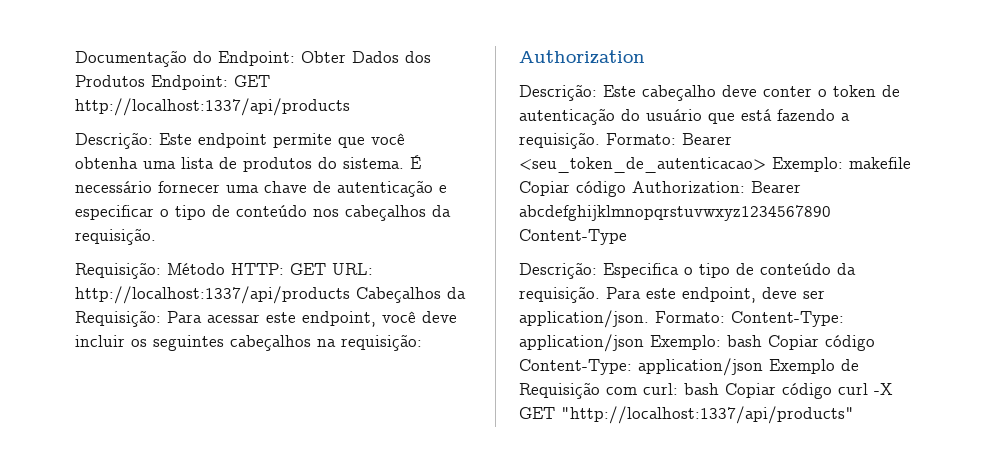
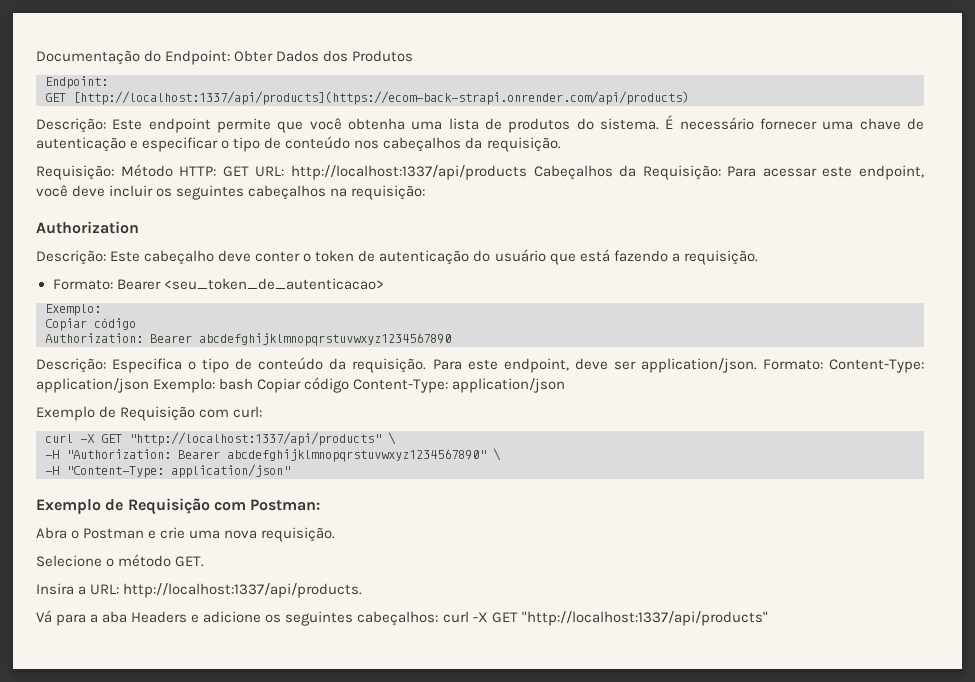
- Documentação do Endpoint: Obter Dados dos Produtos Endpoint: GET http://localhost:1337/api/products
+ Documentação do Endpoint: Obter Dados dos Produtos
+ Endpoint:
+ GET [http://localhost:1337/api/products](https://ecom-back-strapi.onrender.com/api/products)
- Descrição: Este cabeçalho deve conter o token de autenticação do usuário que está fazendo a requisição. Formato: Bearer <seu_token_de_autenticacao> Exemplo: makefile Copiar código Authorization: Bearer abcdefghijklmnopqrstuvwxyz1234567890 Content-Type
+ Descrição: Este cabeçalho deve conter o token de autenticação do usuário que está fazendo a requisição.
+ Formato: Bearer <seu_token_de_autenticacao>
+ Exemplo:
+ Copiar código
+ Authorization: Bearer abcdefghijklmnopqrstuvwxyz1234567890
- Formato: Content-Type: application/json Exemplo: bash Copiar código Content-Type: application/json Exemplo de Requisição com curl: bash Copiar código curl -X GET "http://localhost:1337/api/products"
+ Formato: Content-Type: application/json Exemplo: bash Copiar código Content-Type: application/json
+ Exemplo de Requisição com curl:
+ curl -X GET "http://localhost:1337/api/products" \
+ -H "Authorization: Bearer abcdefghijklmnopqrstuvwxyz1234567890" \
+ -H "Content-Type: application/json"
+ Exemplo de Requisição com Postman:
+ Abra o Postman e crie uma nova requisição.
+ Selecione o método GET.
+ Insira a URL: http://localhost:1337/api/products.
+ Vá para a aba Headers e adicione os seguintes cabeçalhos: curl -X GET "http://localhost:1337/api/products"

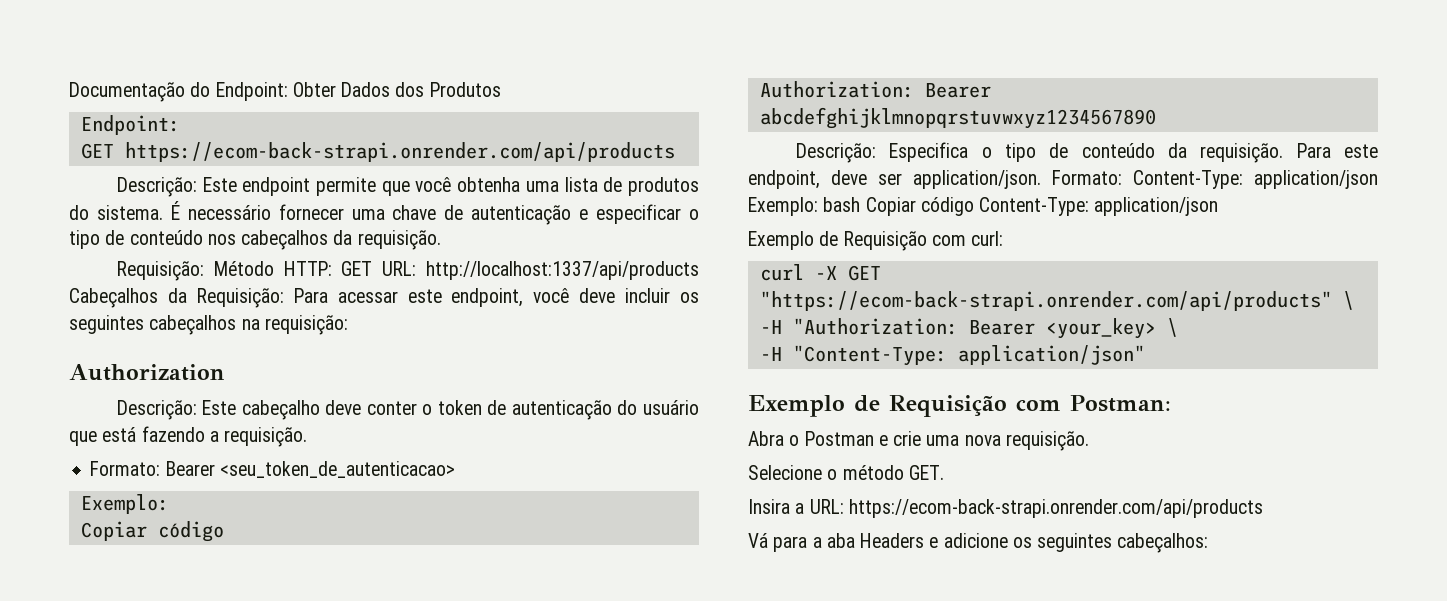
- GET [http://localhost:1337/api/products](https://ecom-back-strapi.onrender.com/api/products)
+ GET https://ecom-back-strapi.onrender.com/api/products
- curl -X GET "http://localhost:1337/api/products" \
+ curl -X GET "https://ecom-back-strapi.onrender.com/api/products" \
- -H "Authorization: Bearer abcdefghijklmnopqrstuvwxyz1234567890" \
+ -H "Authorization: Bearer <your_key> \
- Insira a URL: http://localhost:1337/api/products.
+ Insira a URL: https://ecom-back-strapi.onrender.com/api/products
- Vá para a aba Headers e adicione os seguintes cabeçalhos: curl -X GET "http://localhost:1337/api/products"
+ Vá para a aba Headers e adicione os seguintes cabeçalhos:

